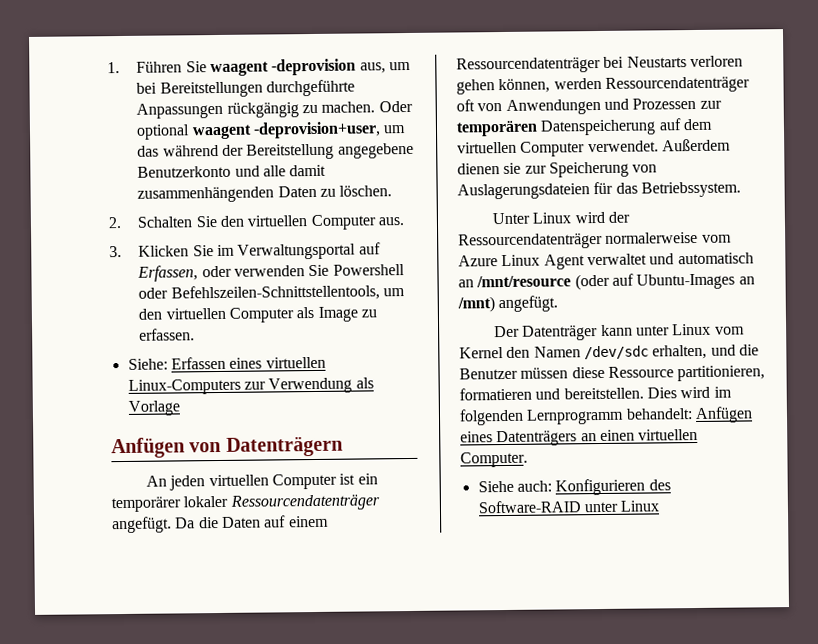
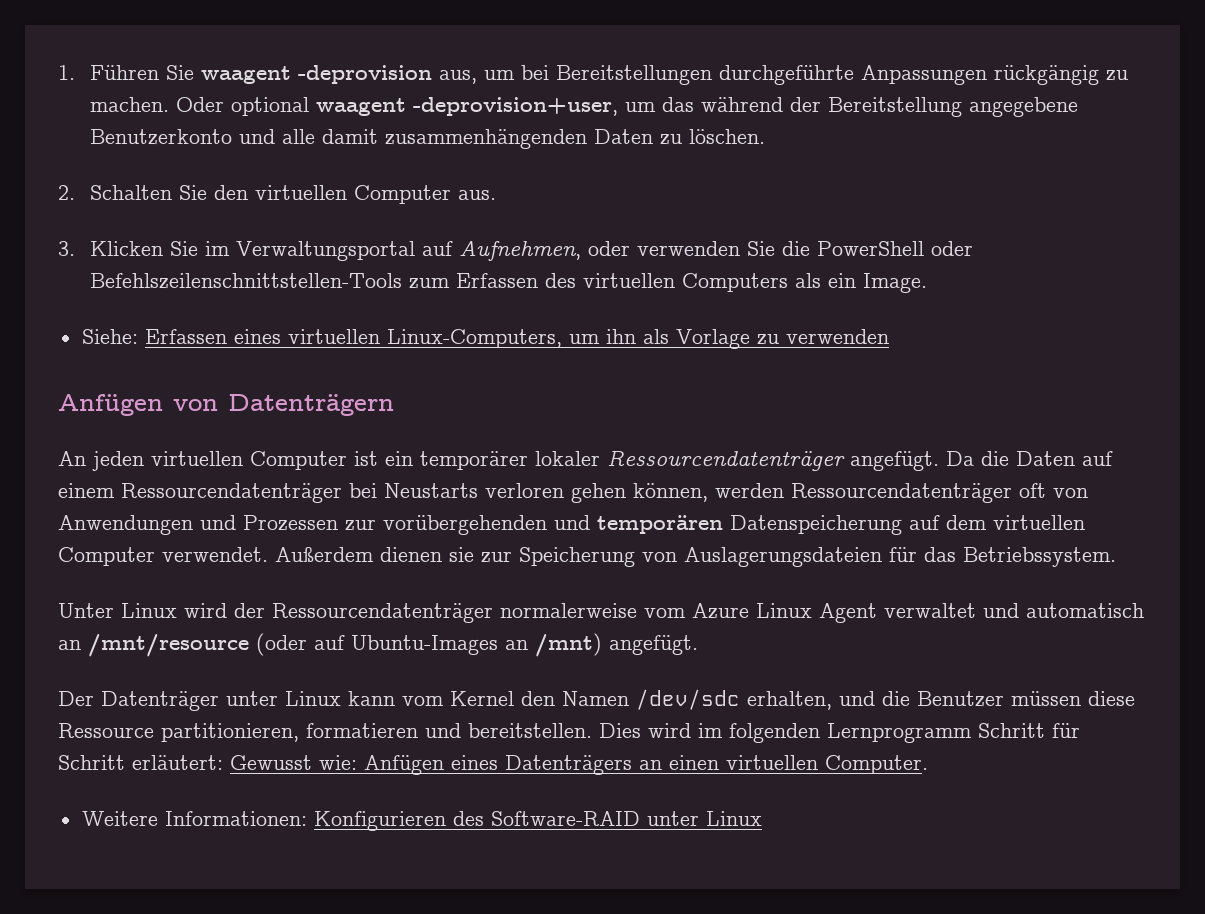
- 3. Klicken Sie im Verwaltungsportal auf Erfassen, oder verwenden Sie Powershell oder Befehlszeilen-Schnittstellentools, um den virtuellen Computer als Image zu erfassen.
+ 3. Klicken Sie im Verwaltungsportal auf Aufnehmen, oder verwenden Sie die PowerShell oder Befehlszeilenschnittstellen-Tools zum Erfassen des virtuellen Computers als ein Image.
- Siehe: Erfassen eines virtuellen Linux-Computers zur Verwendung als Vorlage
+ Siehe: Erfassen eines virtuellen Linux-Computers, um ihn als Vorlage zu verwenden
- Da die Daten auf einem Ressourcendatenträger bei Neustarts verloren gehen können, werden Ressourcendatenträger oft von Anwendungen und Prozessen zur temporären Datenspeicherung auf dem virtuellen Computer verwendet.
+ Da die Daten auf einem Ressourcendatenträger bei Neustarts verloren gehen können, werden Ressourcendatenträger oft von Anwendungen und Prozessen zur vorübergehenden und temporären Datenspeicherung auf dem virtuellen Computer verwendet.
- Der Datenträger kann unter Linux vom Kernel den Namen /dev/sdc erhalten, und die Benutzer müssen diese Ressource partitionieren, formatieren und bereitstellen.
+ Der Datenträger unter Linux kann vom Kernel den Namen /dev/sdc erhalten, und die Benutzer müssen diese Ressource partitionieren, formatieren und bereitstellen.
- Dies wird im folgenden Lernprogramm behandelt: Anfügen eines Datenträgers an einen virtuellen Computer.
+ Dies wird im folgenden Lernprogramm Schritt für Schritt erläutert: Gewusst wie: Anfügen eines Datenträgers an einen virtuellen Computer.
- Siehe auch: Konfigurieren des Software-RAID unter Linux
+ Weitere Informationen: Konfigurieren des Software-RAID unter Linux

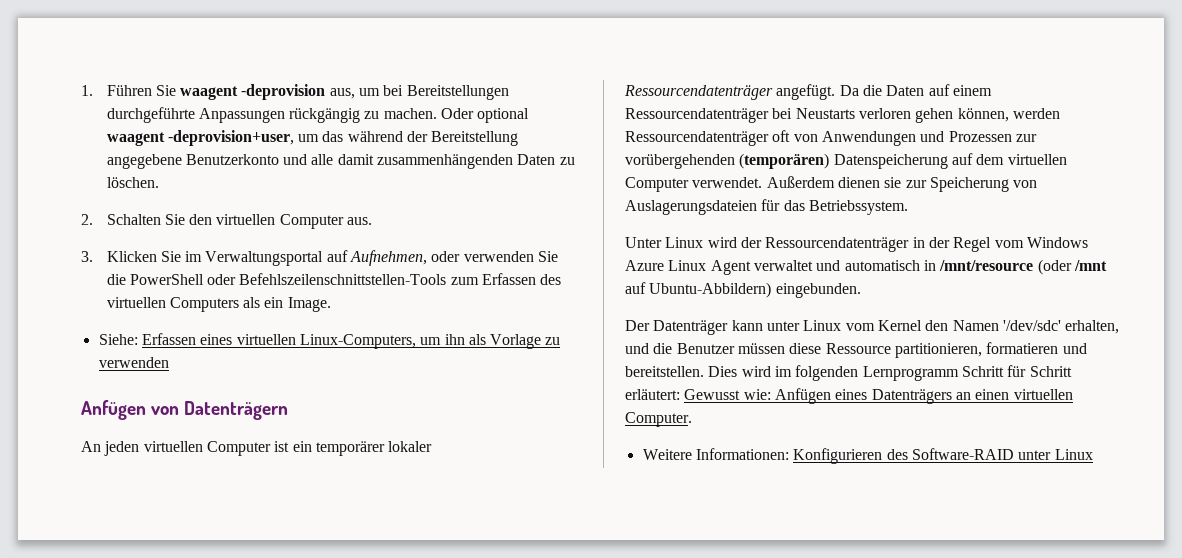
- Da die Daten auf einem Ressourcendatenträger bei Neustarts verloren gehen können, werden Ressourcendatenträger oft von Anwendungen und Prozessen zur vorübergehenden und temporären Datenspeicherung auf dem virtuellen Computer verwendet.
+ Da die Daten auf einem Ressourcendatenträger bei Neustarts verloren gehen können, werden Ressourcendatenträger oft von Anwendungen und Prozessen zur vorübergehenden (temporären) Datenspeicherung auf dem virtuellen Computer verwendet.
- Unter Linux wird der Ressourcendatenträger normalerweise vom Azure Linux Agent verwaltet und automatisch an /mnt/resource (oder auf Ubuntu-Images an /mnt) angefügt.
+ Unter Linux wird der Ressourcendatenträger in der Regel vom Windows Azure Linux Agent verwaltet und automatisch in /mnt/resource (oder /mnt auf Ubuntu-Abbildern) eingebunden.
- Der Datenträger unter Linux kann vom Kernel den Namen /dev/sdc erhalten, und die Benutzer müssen diese Ressource partitionieren, formatieren und bereitstellen.
+ Der Datenträger kann unter Linux vom Kernel den Namen '/dev/sdc' erhalten, und die Benutzer müssen diese Ressource partitionieren, formatieren und bereitstellen.

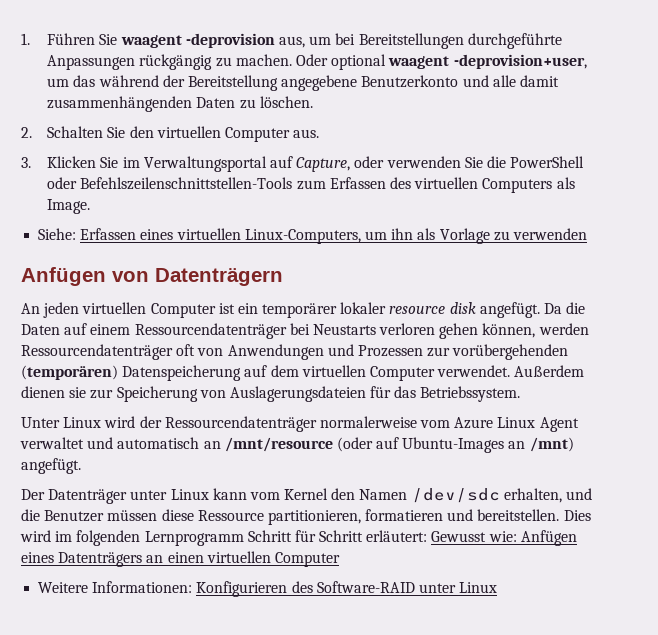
- 3. Klicken Sie im Verwaltungsportal auf Aufnehmen, oder verwenden Sie die PowerShell oder Befehlszeilenschnittstellen-Tools zum Erfassen des virtuellen Computers als ein Image.
+ 3. Klicken Sie im Verwaltungsportal auf Capture, oder verwenden Sie die PowerShell oder Befehlszeilenschnittstellen-Tools zum Erfassen des virtuellen Computers als Image.
- An jeden virtuellen Computer ist ein temporärer lokaler Ressourcendatenträger angefügt.
+ An jeden virtuellen Computer ist ein temporärer lokaler resource disk angefügt.
- Unter Linux wird der Ressourcendatenträger in der Regel vom Windows Azure Linux Agent verwaltet und automatisch in /mnt/resource (oder /mnt auf Ubuntu-Abbildern) eingebunden.
+ Unter Linux wird der Ressourcendatenträger normalerweise vom Azure Linux Agent verwaltet und automatisch an /mnt/resource (oder auf Ubuntu-Images an /mnt) angefügt.
- Der Datenträger kann unter Linux vom Kernel den Namen '/dev/sdc' erhalten, und die Benutzer müssen diese Ressource partitionieren, formatieren und bereitstellen.
+ Der Datenträger unter Linux kann vom Kernel den Namen /dev/sdc erhalten, und die Benutzer müssen diese Ressource partitionieren, formatieren und bereitstellen.
- Dies wird im folgenden Lernprogramm Schritt für Schritt erläutert: Gewusst wie: Anfügen eines Datenträgers an einen virtuellen Computer.
+ Dies wird im folgenden Lernprogramm Schritt für Schritt erläutert: Gewusst wie: Anfügen eines Datenträgers an einen virtuellen Computer

